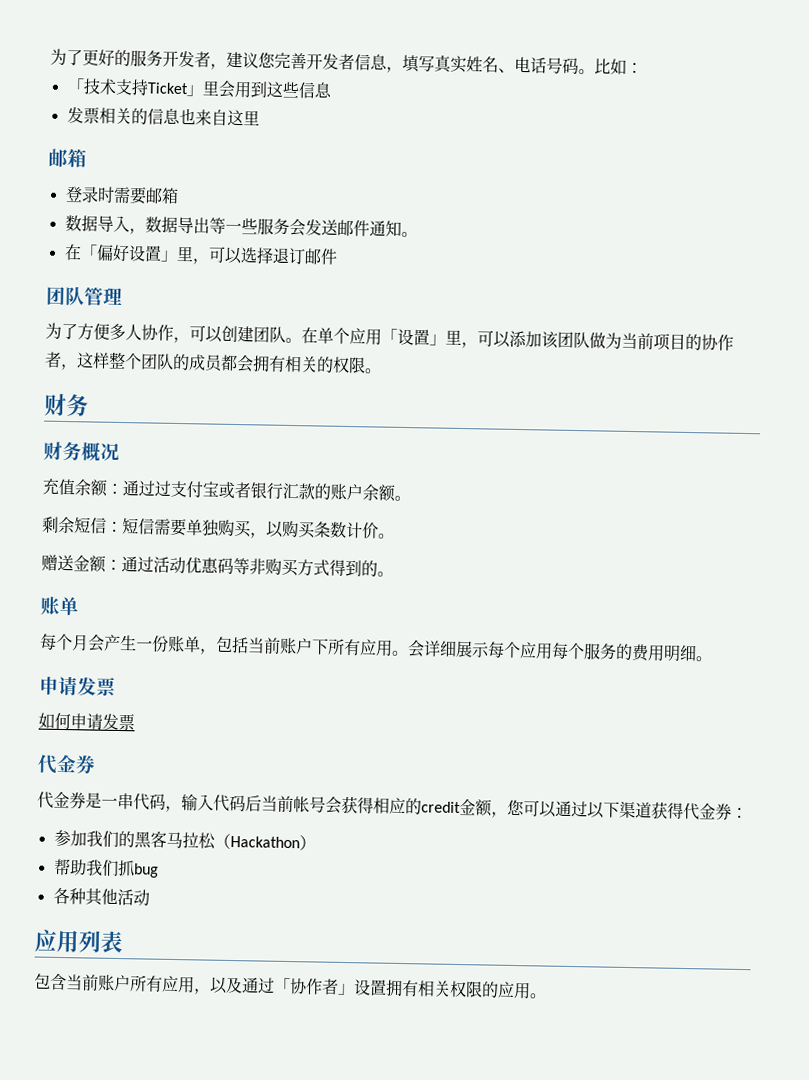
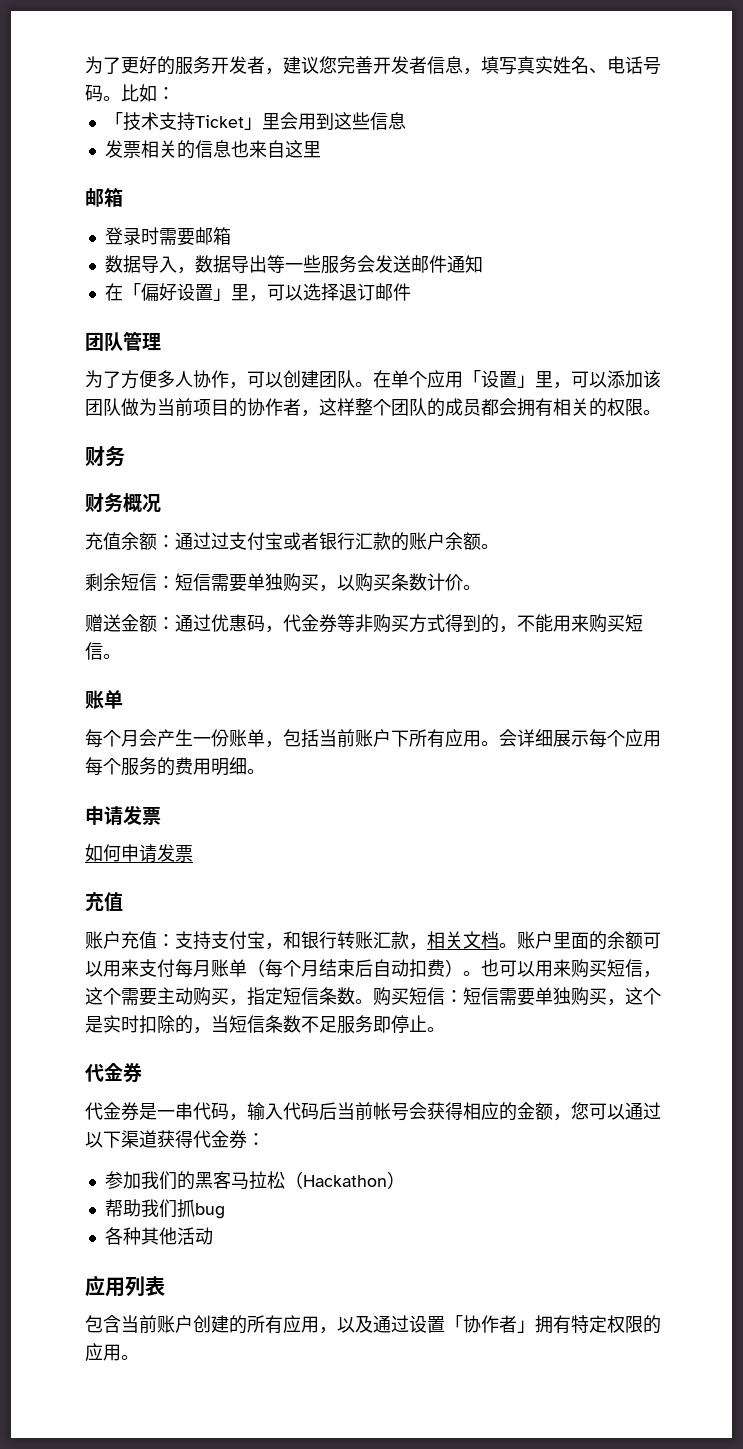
- 数据导入，数据导出等一些服务会发送邮件通知。
+ 数据导入，数据导出等一些服务会发送邮件通知
- 赠送金额：通过活动优惠码等非购买方式得到的。
+ 赠送金额：通过优惠码，代金券等非购买方式得到的，不能用来购买短信。
  如何申请发票
+ 充值
+ 账户充值：支持支付宝，和银行转账汇款，相关文档。账户里面的余额可以用来支付每月账单（每个月结束后自动扣费）。也可以用来购买短信，这个需要主动购买，指定短信条数。购买短信：短信需要单独购买，这个是实时扣除的，当短信条数不足服务即停止。
- 代金券是一串代码，输入代码后当前帐号会获得相应的credit金额，您可以通过以下渠道获得代金券：
+ 代金券是一串代码，输入代码后当前帐号会获得相应的金额，您可以通过以下渠道获得代金券：
- 包含当前账户所有应用，以及通过「协作者」设置拥有相关权限的应用。
+ 包含当前账户创建的所有应用，以及通过设置「协作者」拥有特定权限的应用。

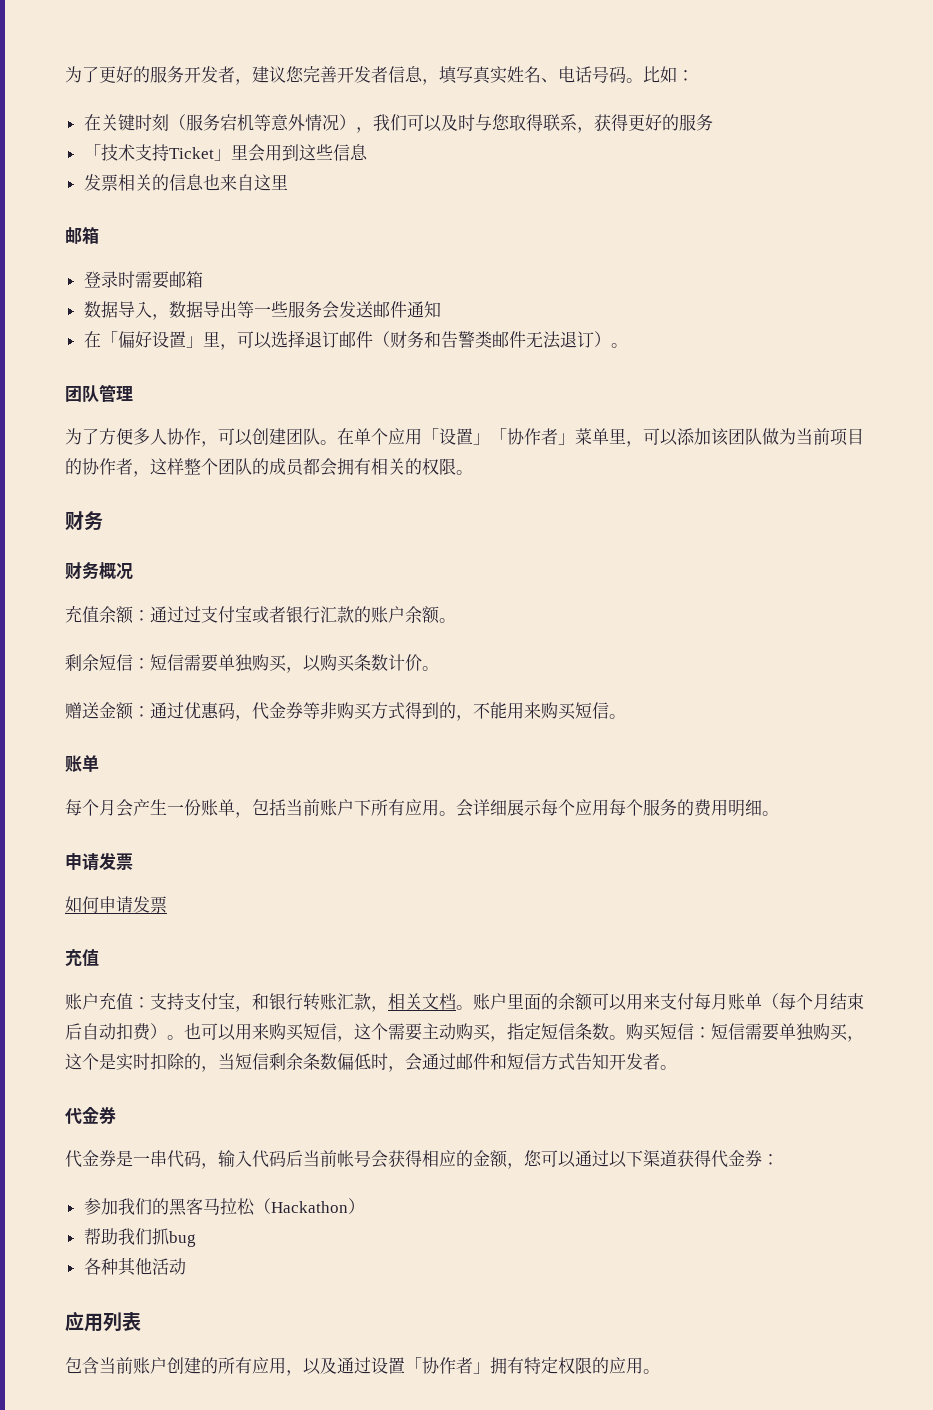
+ 在关键时刻（服务宕机等意外情况），我们可以及时与您取得联系，获得更好的服务
- 在「偏好设置」里，可以选择退订邮件
+ 在「偏好设置」里，可以选择退订邮件（财务和告警类邮件无法退订）。
- 在单个应用「设置」里，可以添加该团队做为当前项目的协作者，这样整个团队的成员都会拥有相关的权限。
+ 在单个应用「设置」「协作者」菜单里，可以添加该团队做为当前项目的协作者，这样整个团队的成员都会拥有相关的权限。
- 购买短信：短信需要单独购买，这个是实时扣除的，当短信条数不足服务即停止。
+ 购买短信：短信需要单独购买，这个是实时扣除的，当短信剩余条数偏低时，会通过邮件和短信方式告知开发者。

